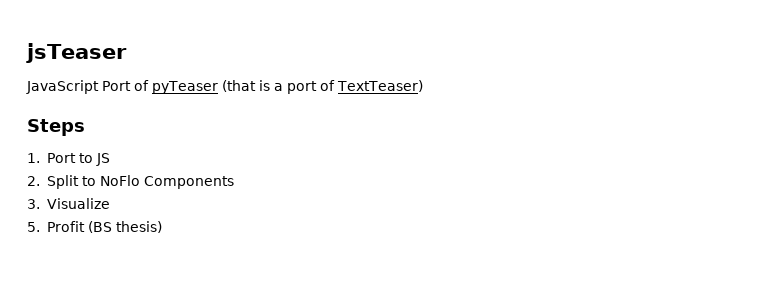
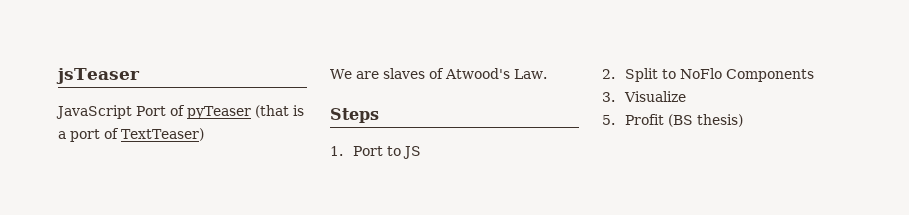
+ We are slaves of Atwood's Law.

